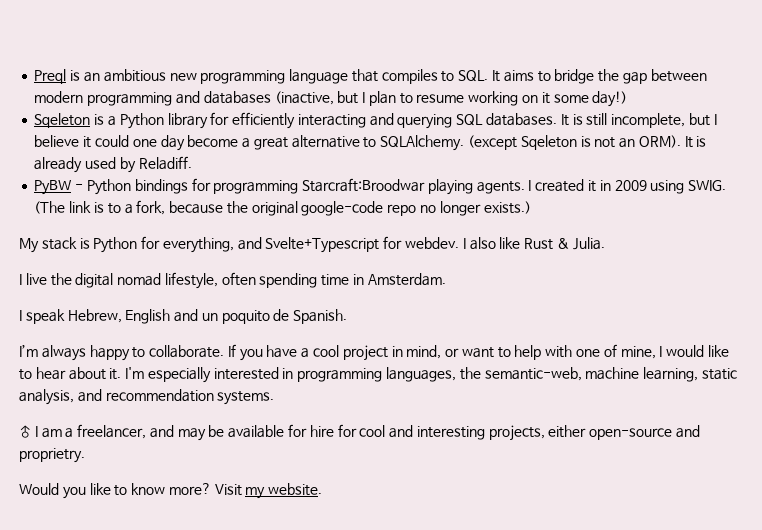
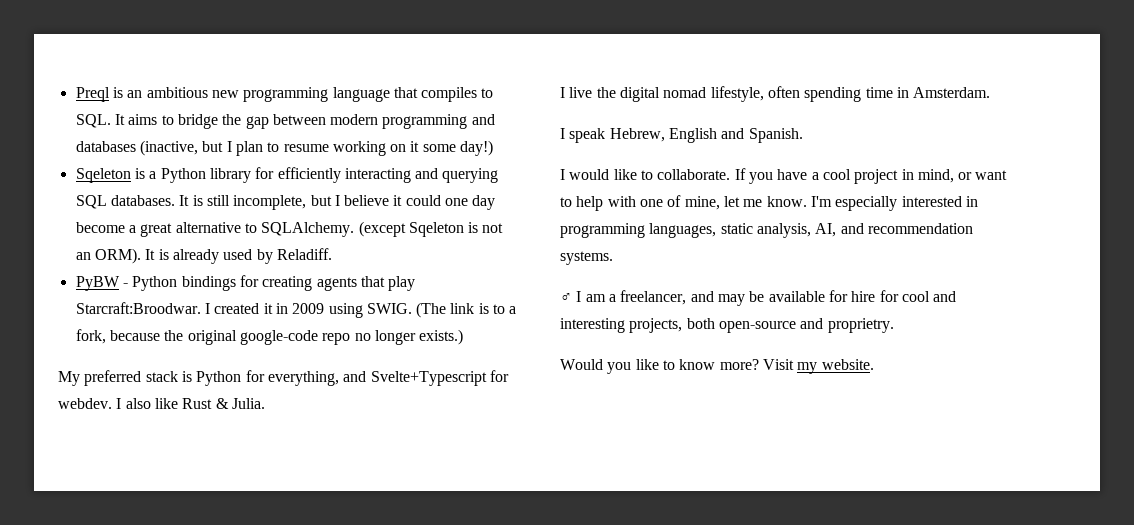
- PyBW - Python bindings for programming Starcraft:Broodwar playing agents.
+ PyBW - Python bindings for creating agents that play Starcraft:Broodwar.
- My stack is Python for everything, and Svelte+Typescript for webdev.
+ My preferred stack is Python for everything, and Svelte+Typescript for webdev.
- I speak Hebrew, English and un poquito de Spanish.
- I’m always happy to collaborate.
+ I speak Hebrew, English and Spanish.
+ I would like to collaborate.
- If you have a cool project in mind, or want to help with one of mine, I would like to hear about it.
+ If you have a cool project in mind, or want to help with one of mine, let me know.
- I'm especially interested in programming languages, the semantic-web, machine learning, static analysis, and recommendation systems.
+ I'm especially interested in programming languages, static analysis, AI, and recommendation systems.
- ♂ I am a freelancer, and may be available for hire for cool and interesting projects, either open-source and proprietry.
+ ♂ I am a freelancer, and may be available for hire for cool and interesting projects, both open-source and proprietry.

